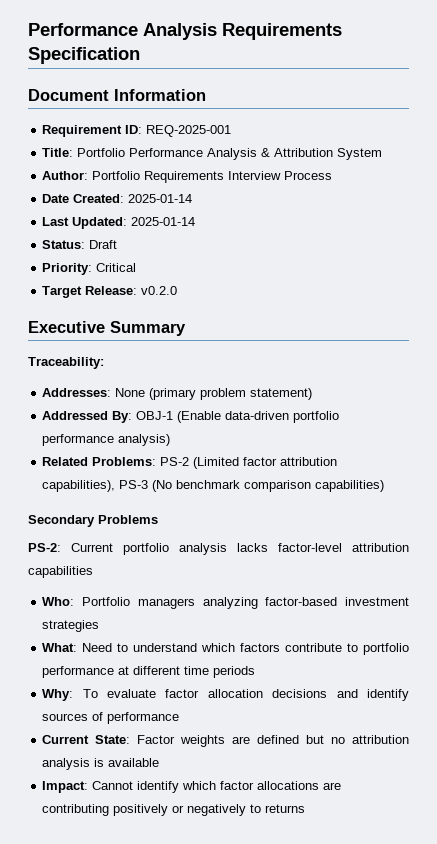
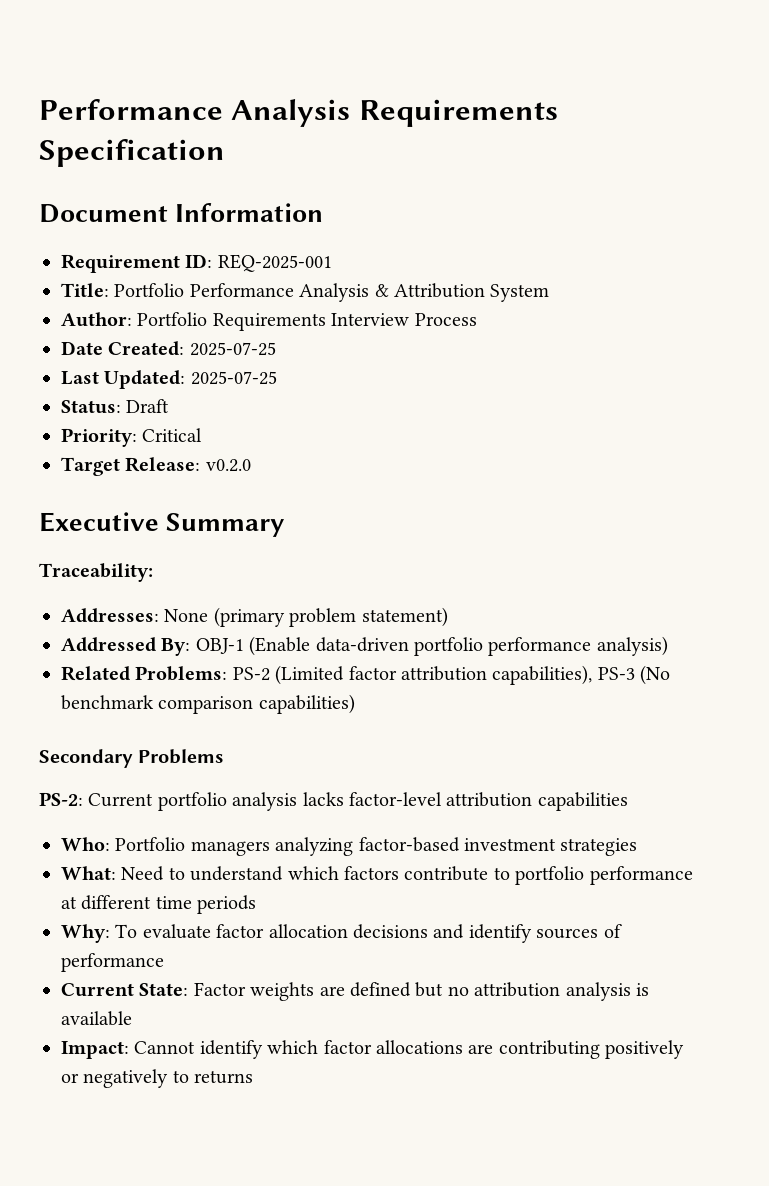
- Date Created: 2025-01-14
+ Date Created: 2025-07-25
- Last Updated: 2025-01-14
+ Last Updated: 2025-07-25

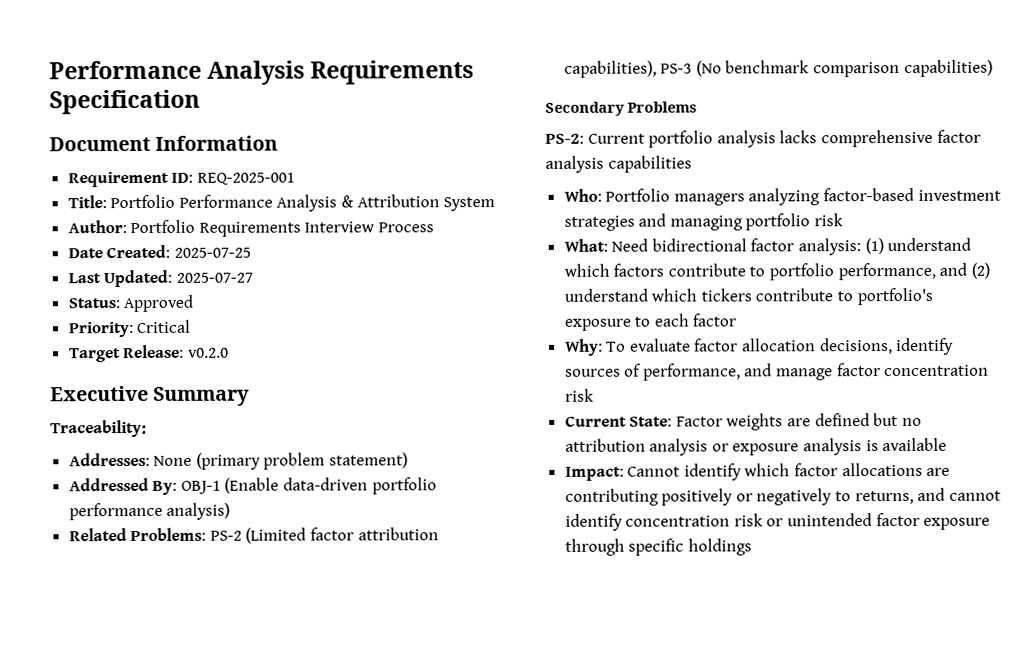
- Last Updated: 2025-07-25
+ Last Updated: 2025-07-27
- Status: Draft
+ Status: Approved
- PS-2: Current portfolio analysis lacks factor-level attribution capabilities
+ PS-2: Current portfolio analysis lacks comprehensive factor analysis capabilities
- Who: Portfolio managers analyzing factor-based investment strategies
- What: Need to understand which factors contribute to portfolio performance at different time periods
+ Who: Portfolio managers analyzing factor-based investment strategies and managing portfolio risk
+ What: Need bidirectional factor analysis: (1) understand which factors contribute to portfolio performance, and (2) understand which tickers contribute to portfolio's exposure to each factor
- Why: To evaluate factor allocation decisions and identify sources of performance
+ Why: To evaluate factor allocation decisions, identify sources of performance, and manage factor concentration risk
- Current State: Factor weights are defined but no attribution analysis is available
+ Current State: Factor weights are defined but no attribution analysis or exposure analysis is available
- Impact: Cannot identify which factor allocations are contributing positively or negatively to returns
+ Impact: Cannot identify which factor allocations are contributing positively or negatively to returns, and cannot identify concentration risk or unintended factor exposure through specific holdings

